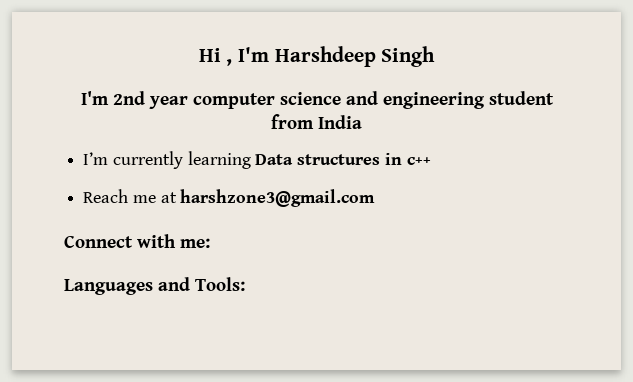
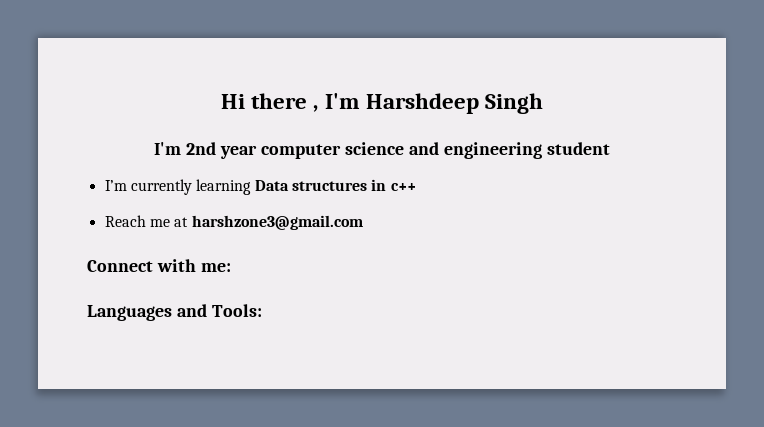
- Hi , I'm Harshdeep Singh
+ Hi there , I'm Harshdeep Singh
- I'm 2nd year computer science and engineering student from India
+ I'm 2nd year computer science and engineering student

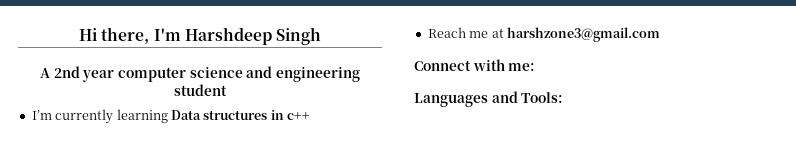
- Hi there , I'm Harshdeep Singh
+ Hi there, I'm Harshdeep Singh
- I'm 2nd year computer science and engineering student
+ A 2nd year computer science and engineering student

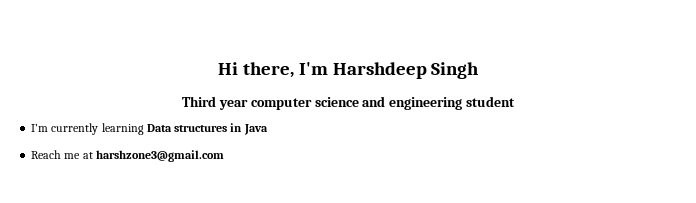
- A 2nd year computer science and engineering student
+ Third year computer science and engineering student
- I’m currently learning Data structures in c++
+ I’m currently learning Data structures in Java
- Connect with me:
- Languages and Tools:

